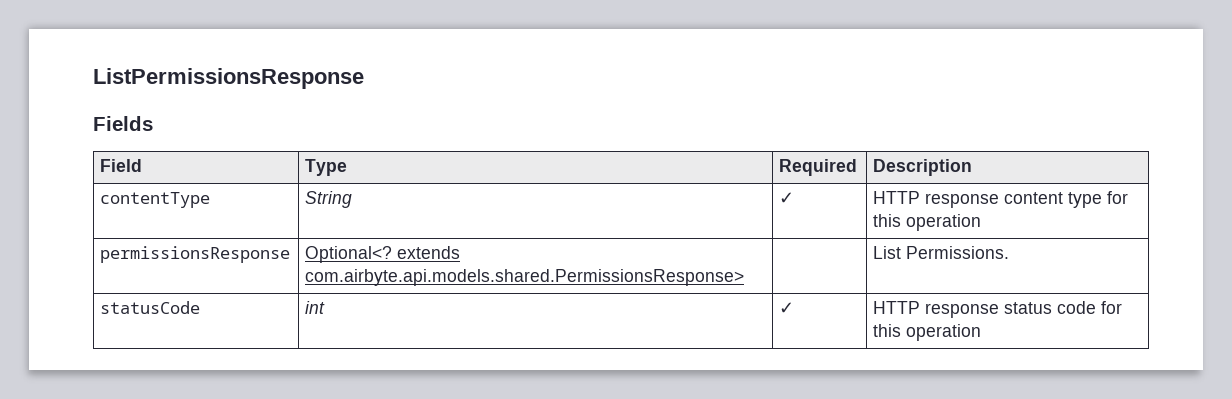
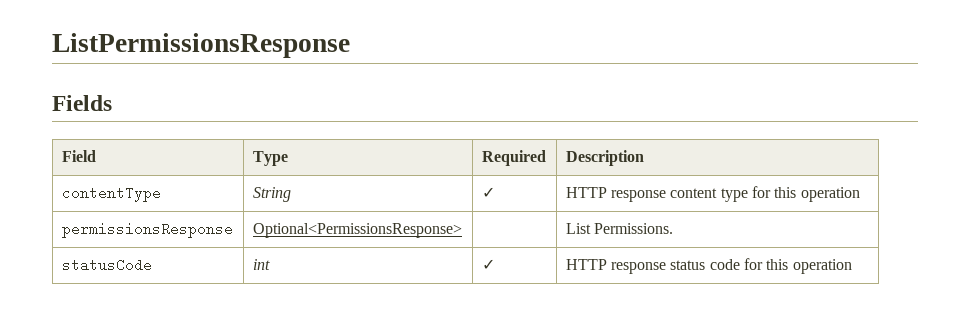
- permissionsResponse | Optional<? extends com.airbyte.api.models.shared.PermissionsResponse> | | List Permissions.
+ permissionsResponse | Optional<PermissionsResponse> | | List Permissions.

